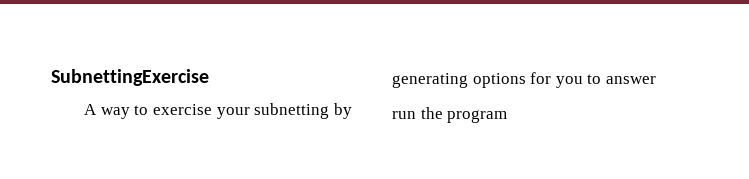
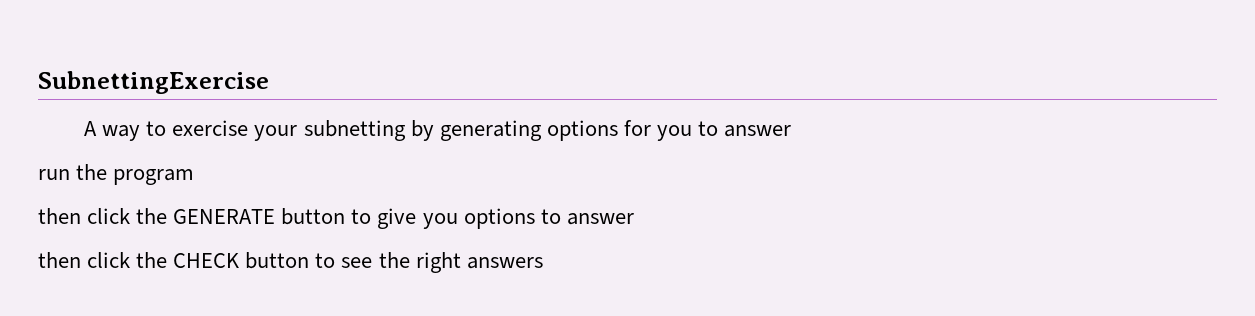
+ then click the GENERATE button to give you options to answer
+ then click the CHECK button to see the right answers

